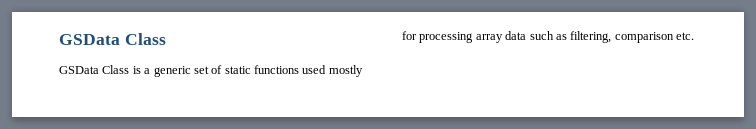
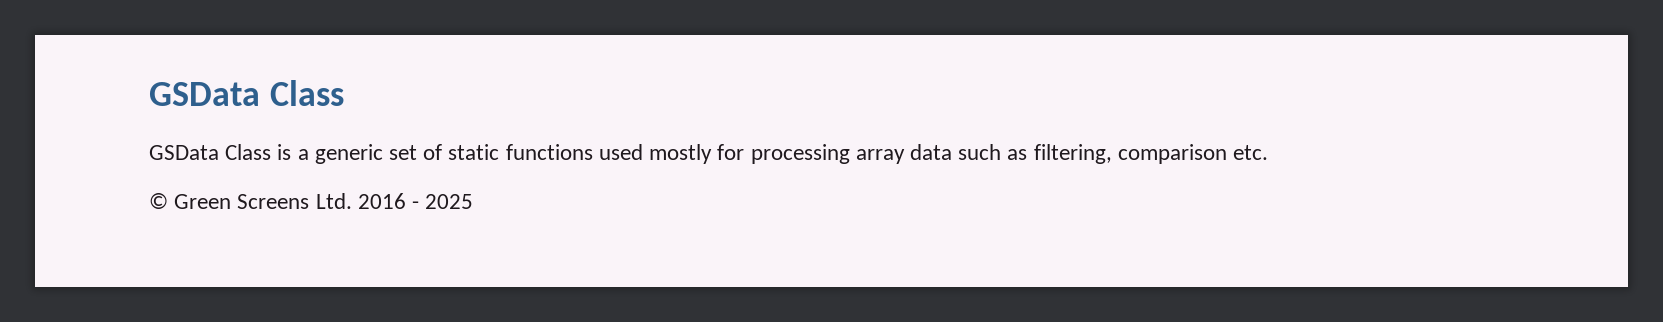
+ © Green Screens Ltd. 2016 - 2025

